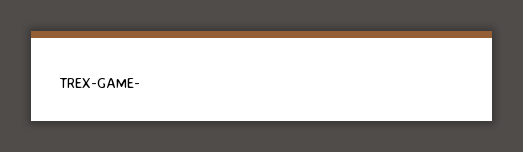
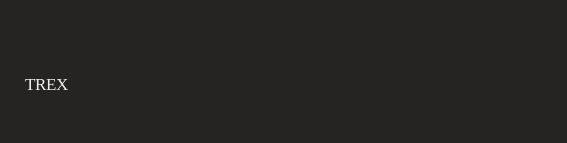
- TREX-GAME-
+ TREX

